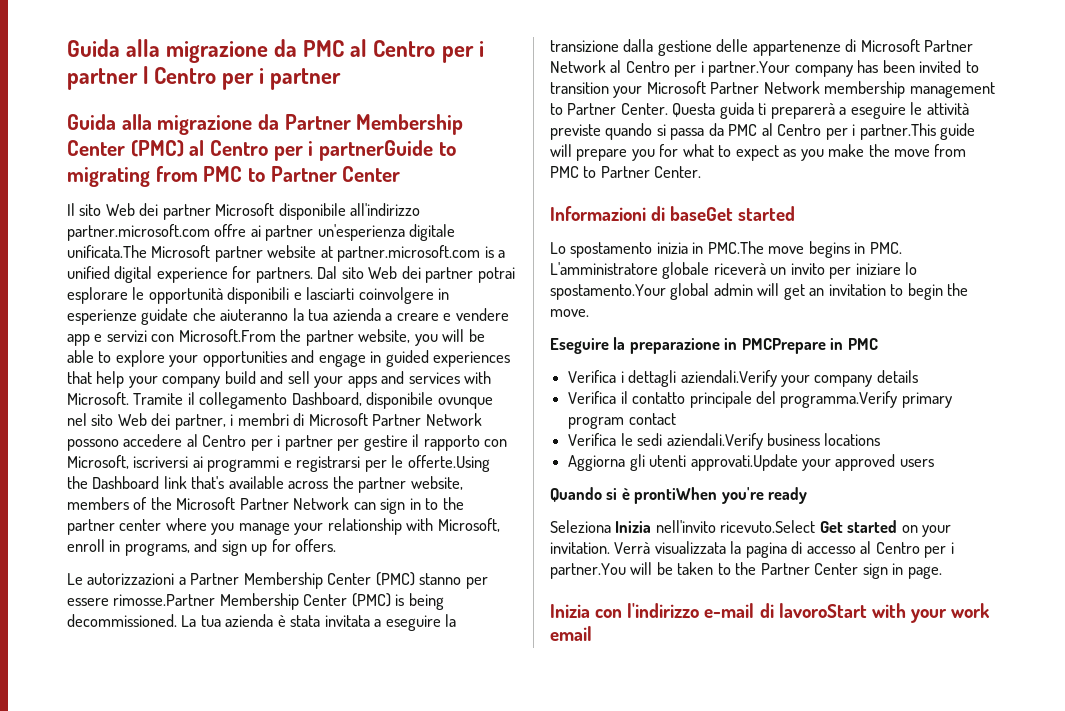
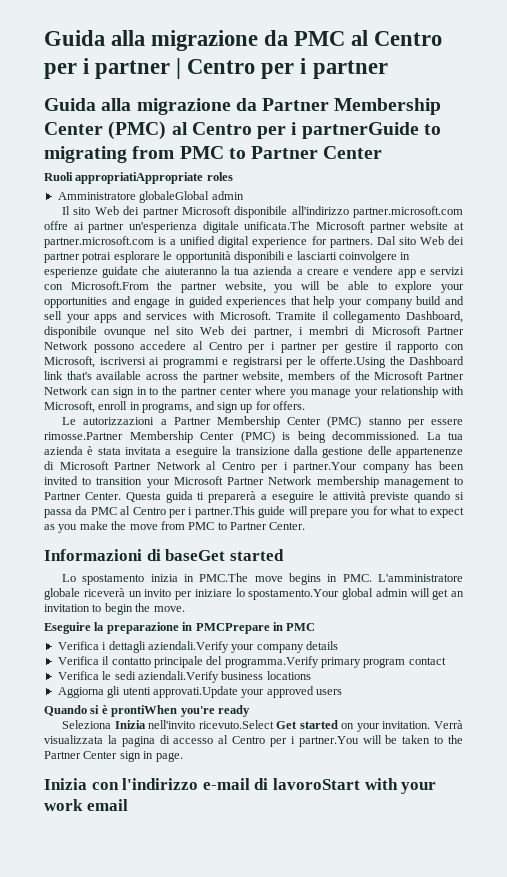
+ Ruoli appropriatiAppropriate roles
+ Amministratore globaleGlobal admin

